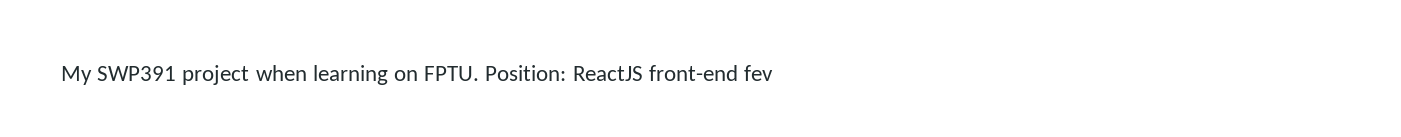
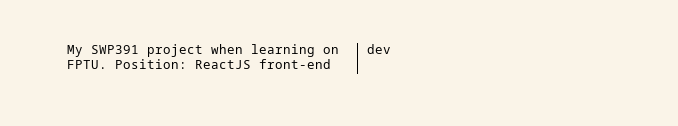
- Position: ReactJS front-end fev
+ Position: ReactJS front-end dev

